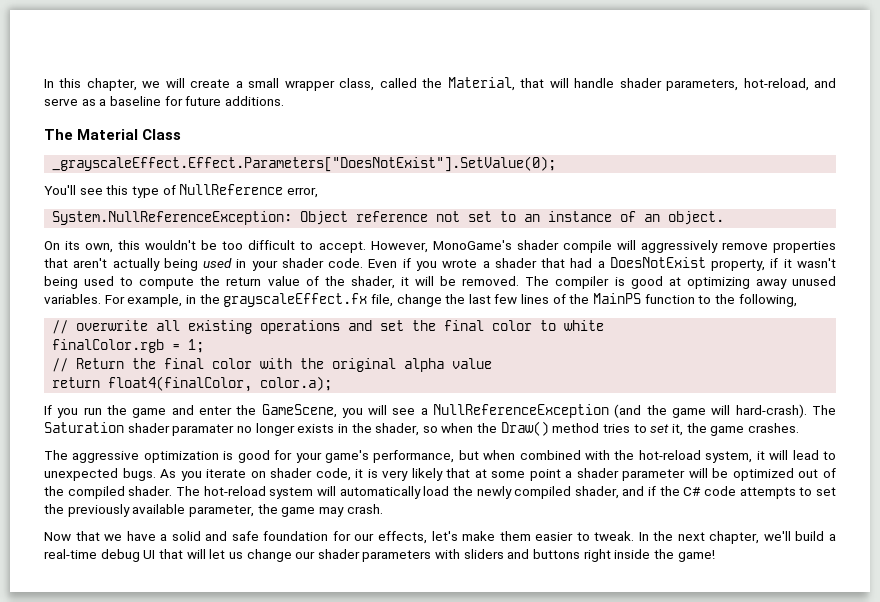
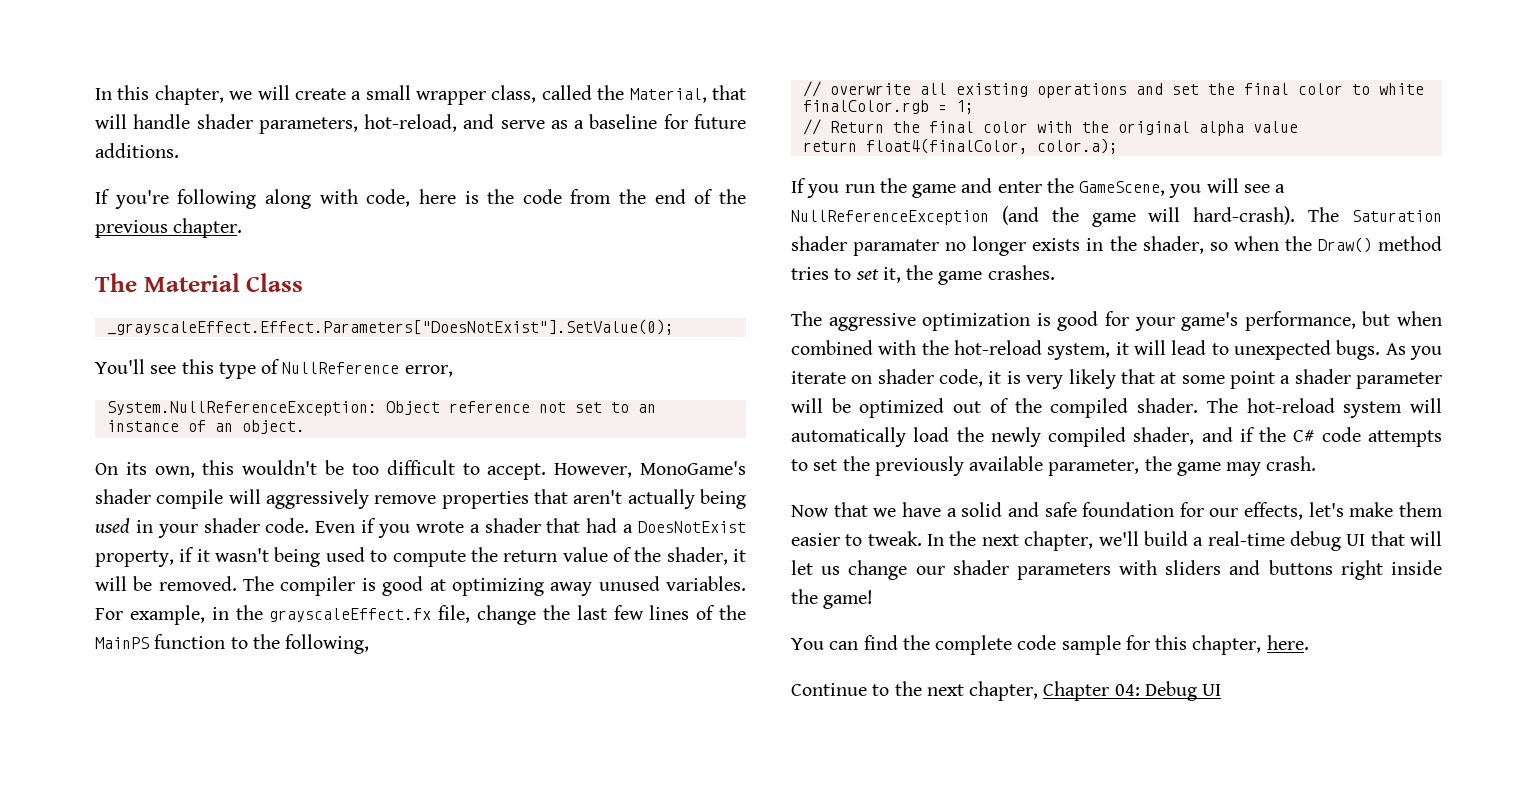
+ If you're following along with code, here is the code from the end of the previous chapter.
+ You can find the complete code sample for this chapter, here.
+ Continue to the next chapter, Chapter 04: Debug UI

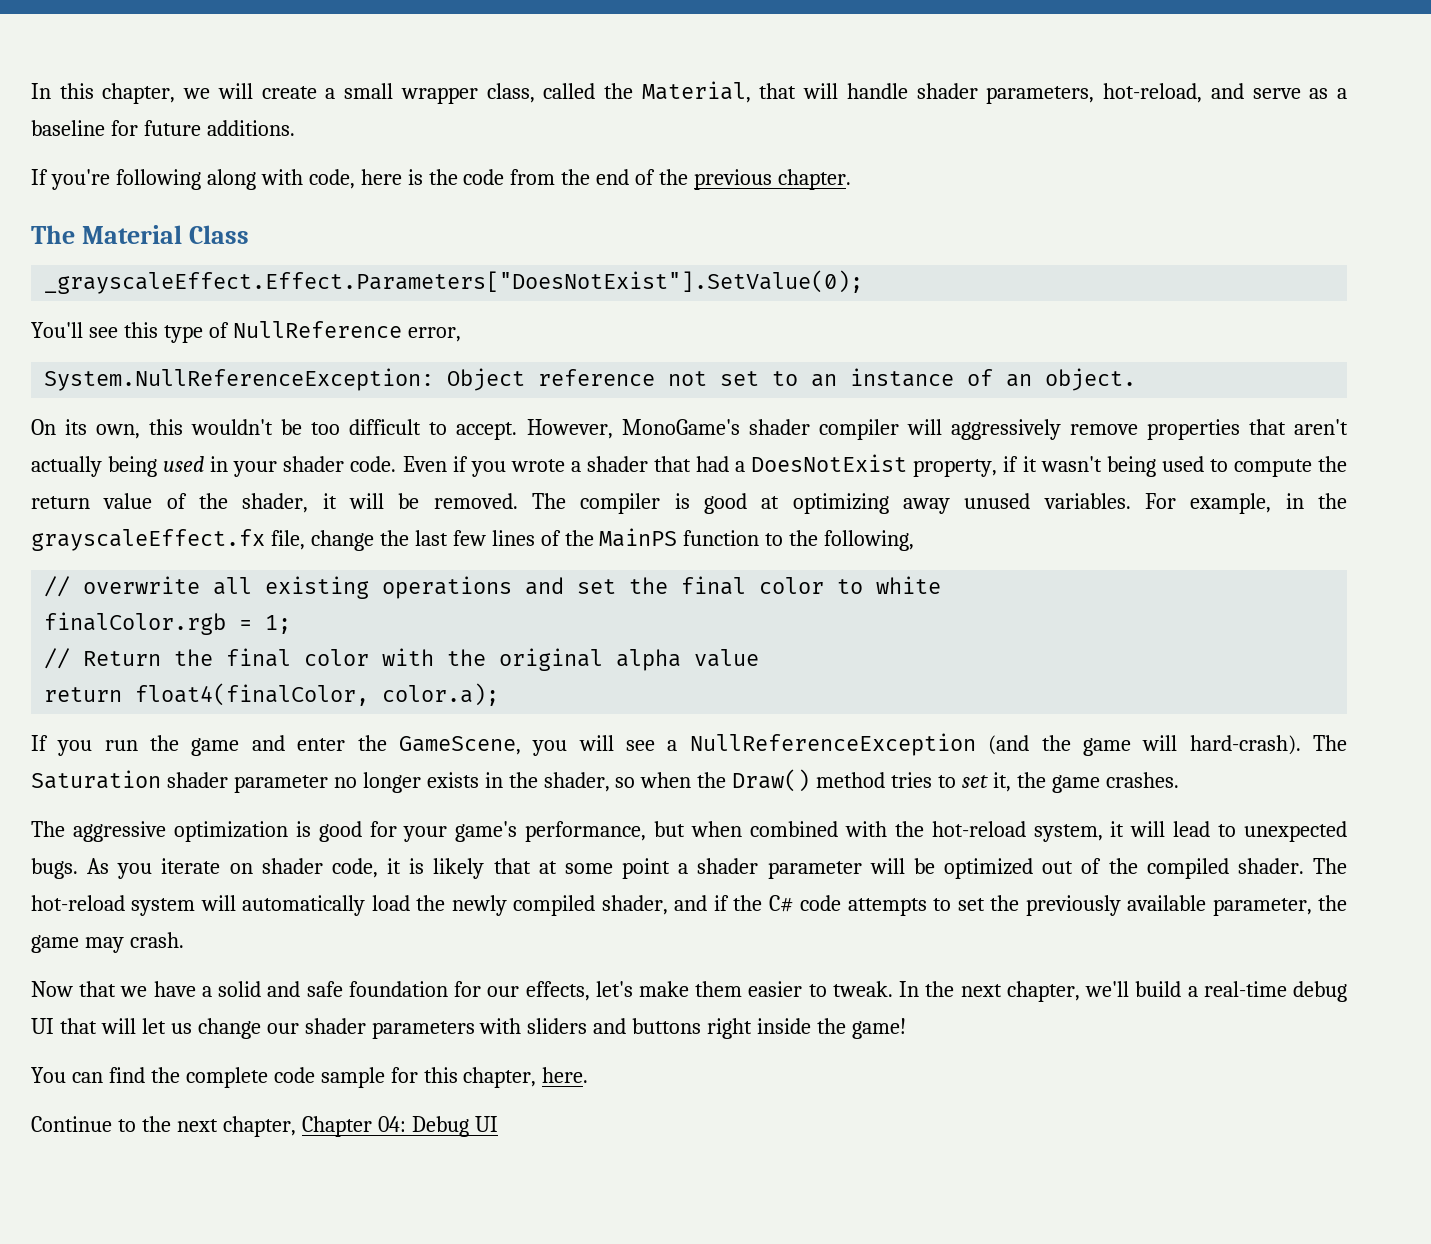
- However, MonoGame's shader compile will aggressively remove properties that aren't actually being used in your shader code.
+ However, MonoGame's shader compiler will aggressively remove properties that aren't actually being used in your shader code.
- The Saturation shader paramater no longer exists in the shader, so when the Draw() method tries to set it, the game crashes.
+ The Saturation shader parameter no longer exists in the shader, so when the Draw() method tries to set it, the game crashes.
- As you iterate on shader code, it is very likely that at some point a shader parameter will be optimized out of the compiled shader.
+ As you iterate on shader code, it is likely that at some point a shader parameter will be optimized out of the compiled shader.

